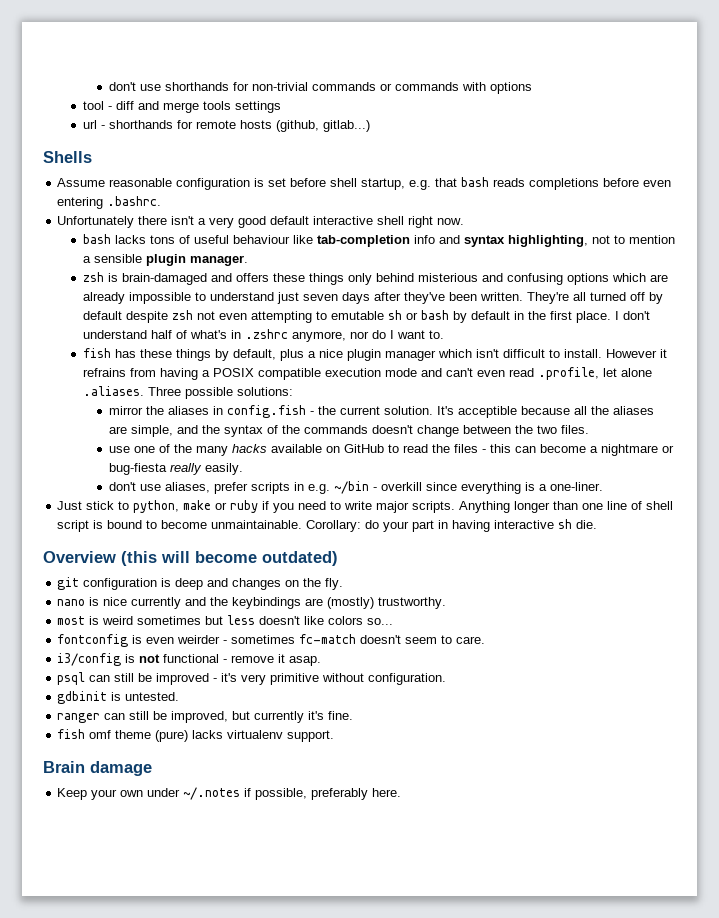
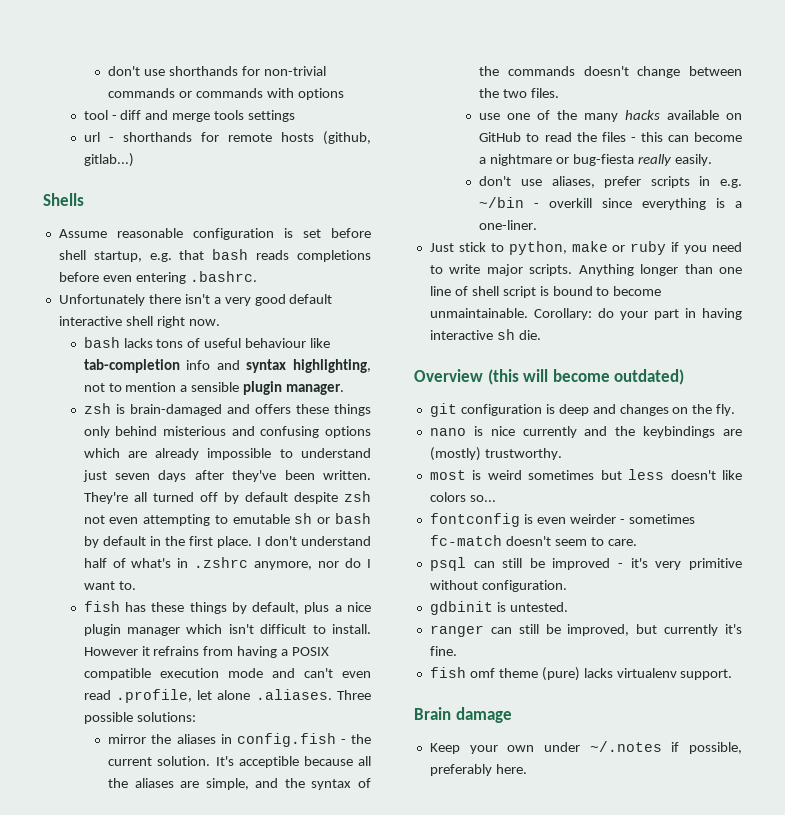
- i3/config is not functional - remove it asap.

